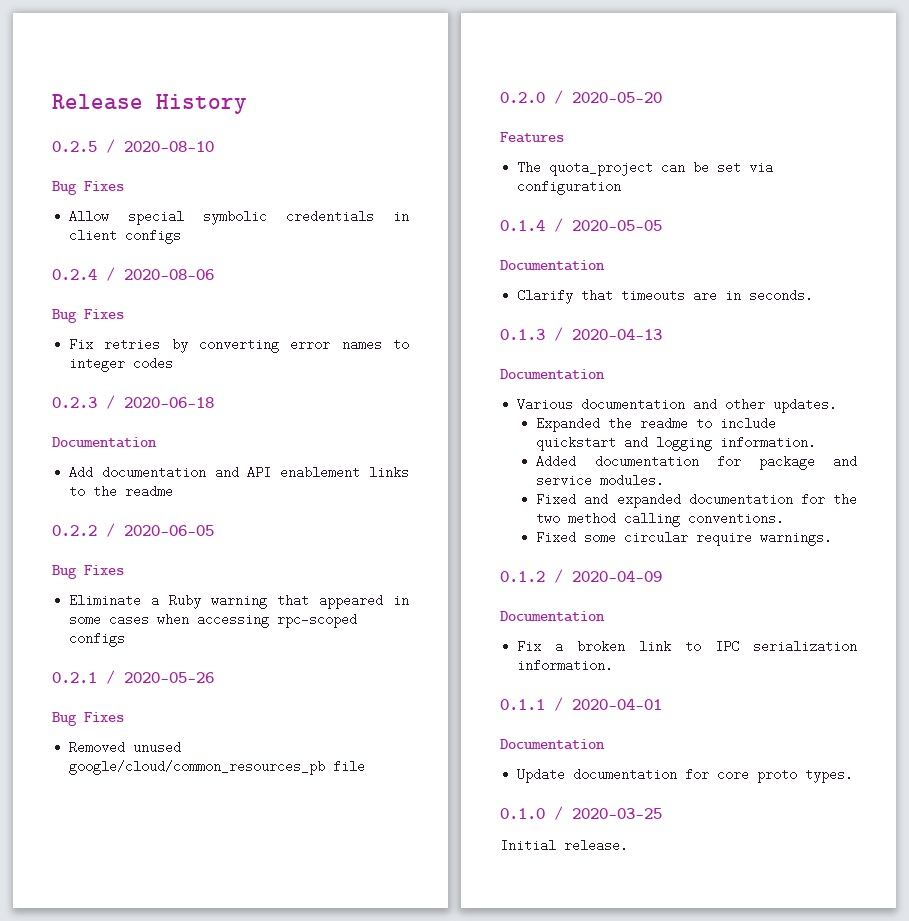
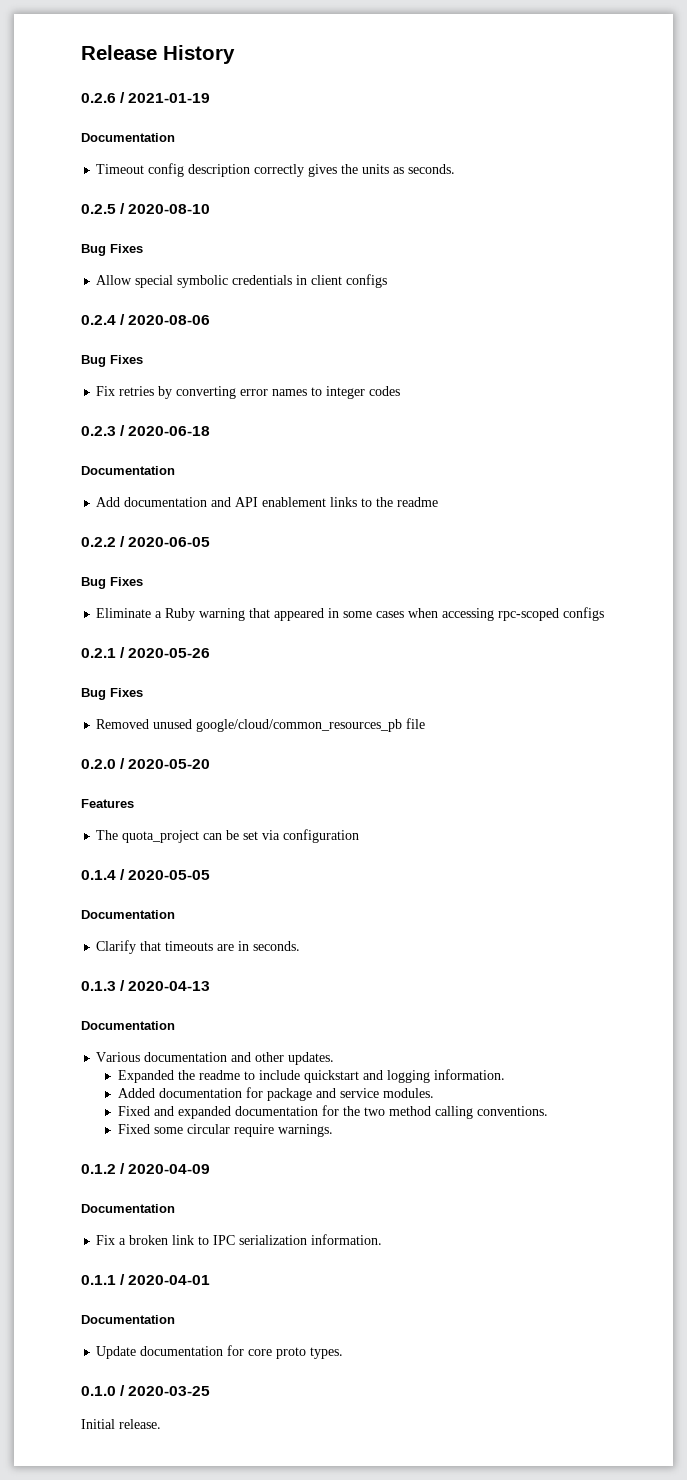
+ 0.2.6 / 2021-01-19
+ Documentation
+ Timeout config description correctly gives the units as seconds.

